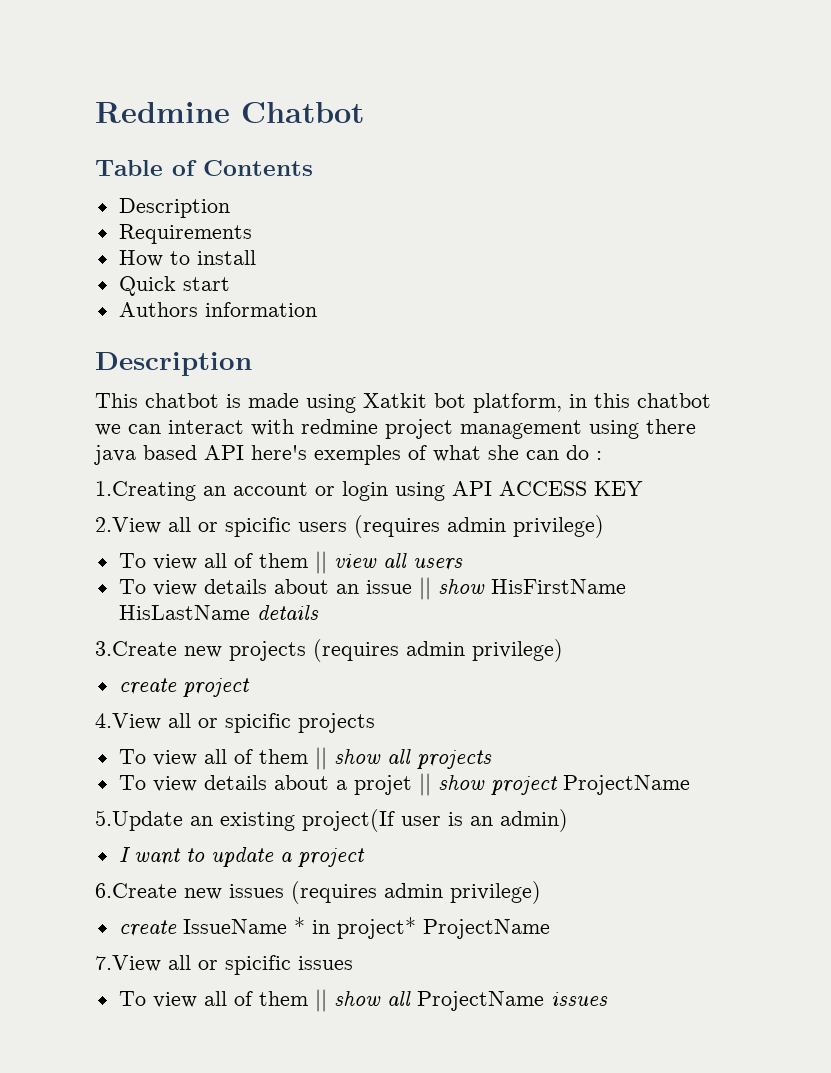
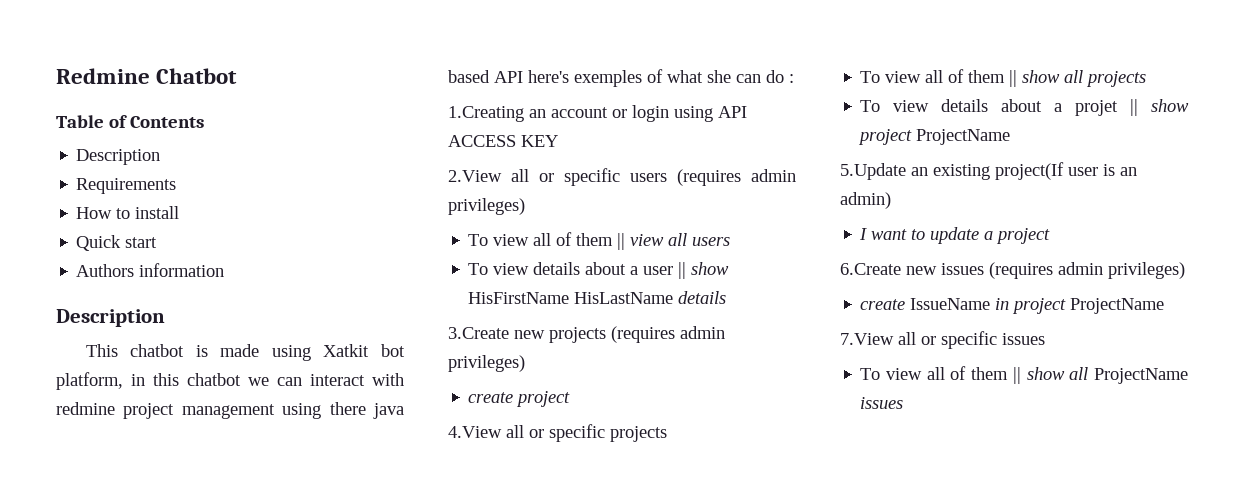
- 2.View all or spicific users (requires admin privilege)
+ 2.View all or specific users (requires admin privileges)
- To view details about an issue || show HisFirstName HisLastName details
+ To view details about a user || show HisFirstName HisLastName details
- 3.Create new projects (requires admin privilege)
+ 3.Create new projects (requires admin privileges)
- 4.View all or spicific projects
+ 4.View all or specific projects
- 6.Create new issues (requires admin privilege)
+ 6.Create new issues (requires admin privileges)
- create IssueName * in project* ProjectName
+ create IssueName in project ProjectName
- 7.View all or spicific issues
+ 7.View all or specific issues

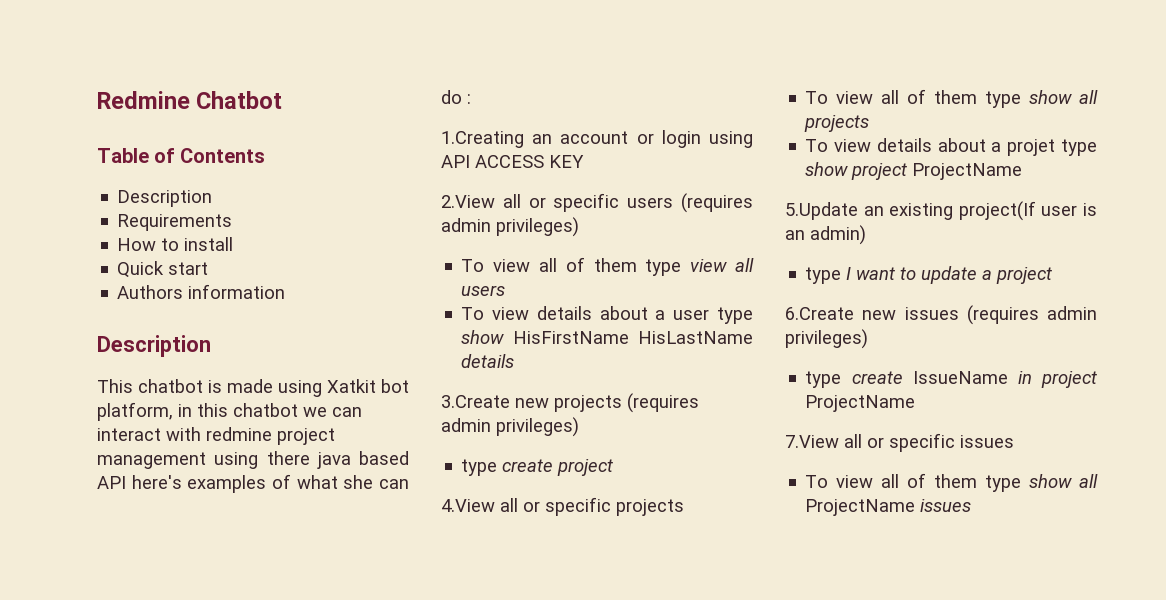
- This chatbot is made using Xatkit bot platform, in this chatbot we can interact with redmine project management using there java based API here's exemples of what she can do :
+ This chatbot is made using Xatkit bot platform, in this chatbot we can interact with redmine project management using there java based API here's examples of what she can do :
- To view all of them || view all users
+ To view all of them type view all users
- To view details about a user || show HisFirstName HisLastName details
+ To view details about a user type show HisFirstName HisLastName details
- create project
+ type create project
- To view all of them || show all projects
+ To view all of them type show all projects
- To view details about a projet || show project ProjectName
+ To view details about a projet type show project ProjectName
- I want to update a project
+ type I want to update a project
- create IssueName in project ProjectName
+ type create IssueName in project ProjectName
- To view all of them || show all ProjectName issues
+ To view all of them type show all ProjectName issues

